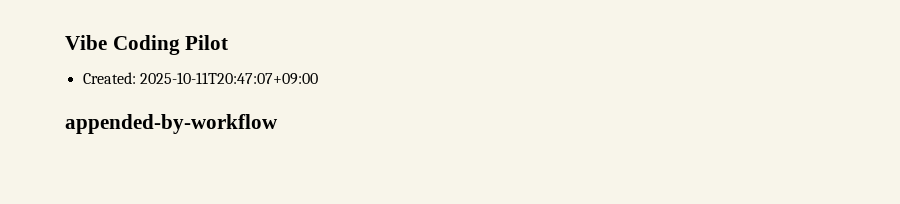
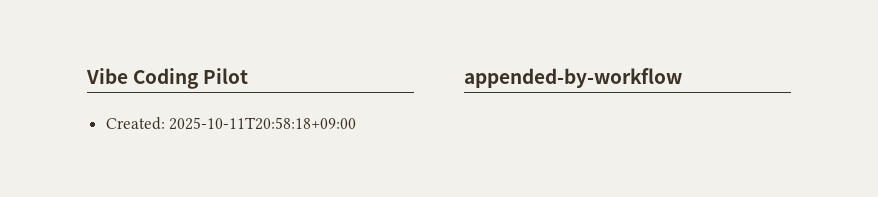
- Created: 2025-10-11T20:47:07+09:00
+ Created: 2025-10-11T20:58:18+09:00

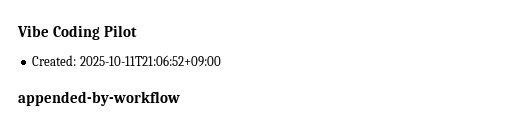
- Created: 2025-10-11T20:58:18+09:00
+ Created: 2025-10-11T21:06:52+09:00

